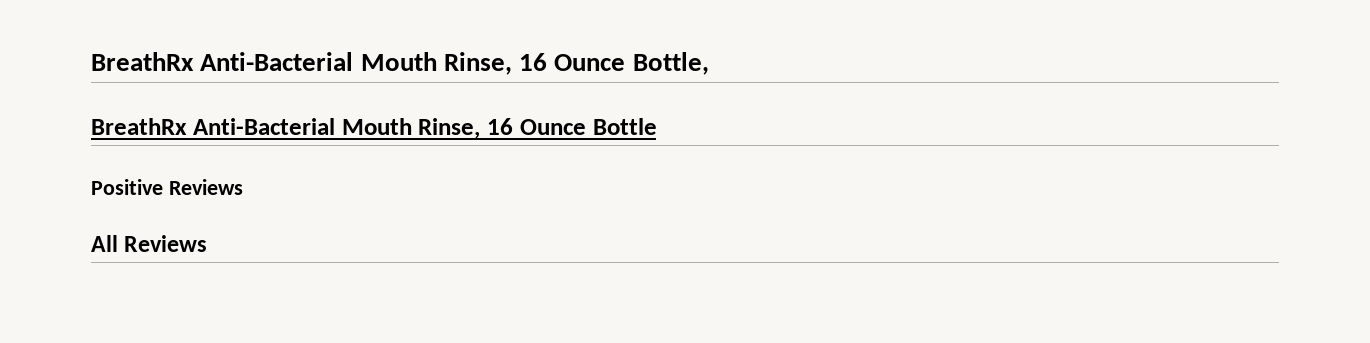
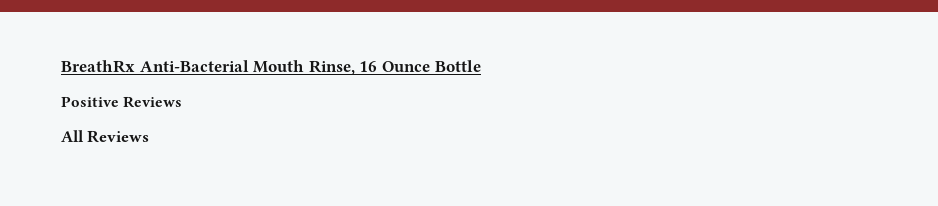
- BreathRx Anti-Bacterial Mouth Rinse, 16 Ounce Bottle,

